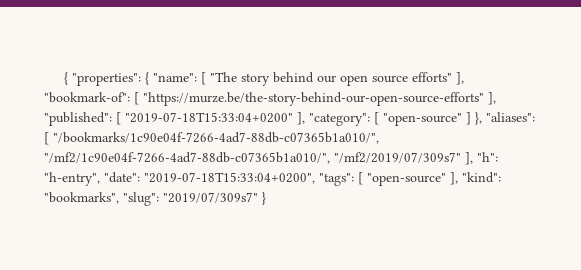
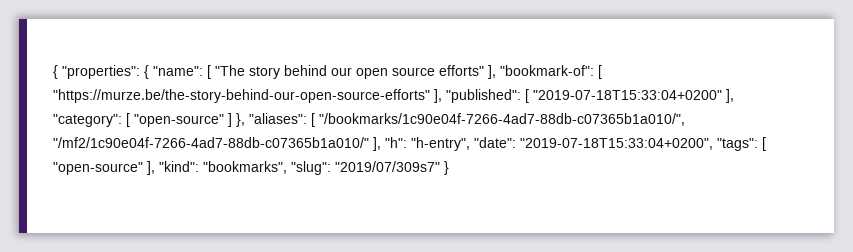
- { "properties": { "name": [ "The story behind our open source efforts" ], "bookmark-of": [ "https://murze.be/the-story-behind-our-open-source-efforts" ], "published": [ "2019-07-18T15:33:04+0200" ], "category": [ "open-source" ] }, "aliases": [ "/bookmarks/1c90e04f-7266-4ad7-88db-c07365b1a010/", "/mf2/1c90e04f-7266-4ad7-88db-c07365b1a010/", "/mf2/2019/07/309s7" ], "h": "h-entry", "date": "2019-07-18T15:33:04+0200", "tags": [ "open-source" ], "kind": "bookmarks", "slug": "2019/07/309s7" }
+ { "properties": { "name": [ "The story behind our open source efforts" ], "bookmark-of": [ "https://murze.be/the-story-behind-our-open-source-efforts" ], "published": [ "2019-07-18T15:33:04+0200" ], "category": [ "open-source" ] }, "aliases": [ "/bookmarks/1c90e04f-7266-4ad7-88db-c07365b1a010/", "/mf2/1c90e04f-7266-4ad7-88db-c07365b1a010/" ], "h": "h-entry", "date": "2019-07-18T15:33:04+0200", "tags": [ "open-source" ], "kind": "bookmarks", "slug": "2019/07/309s7" }

